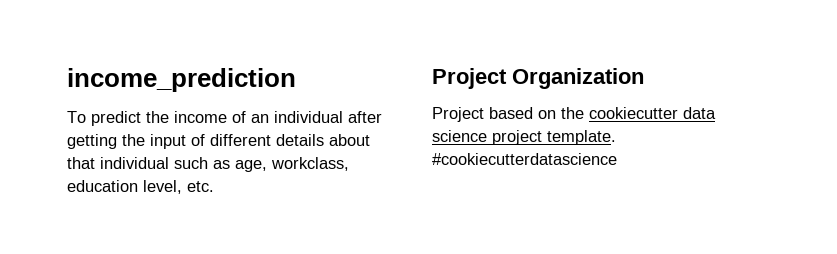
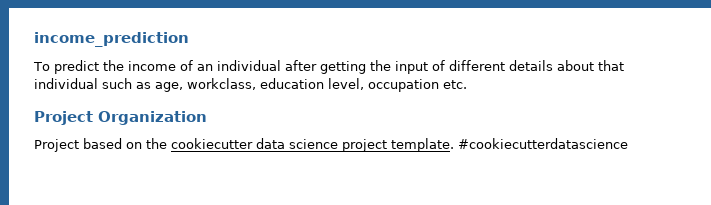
- To predict the income of an individual after getting the input of different details about that individual such as age, workclass, education level, etc.
+ To predict the income of an individual after getting the input of different details about that individual such as age, workclass, education level, occupation etc.

